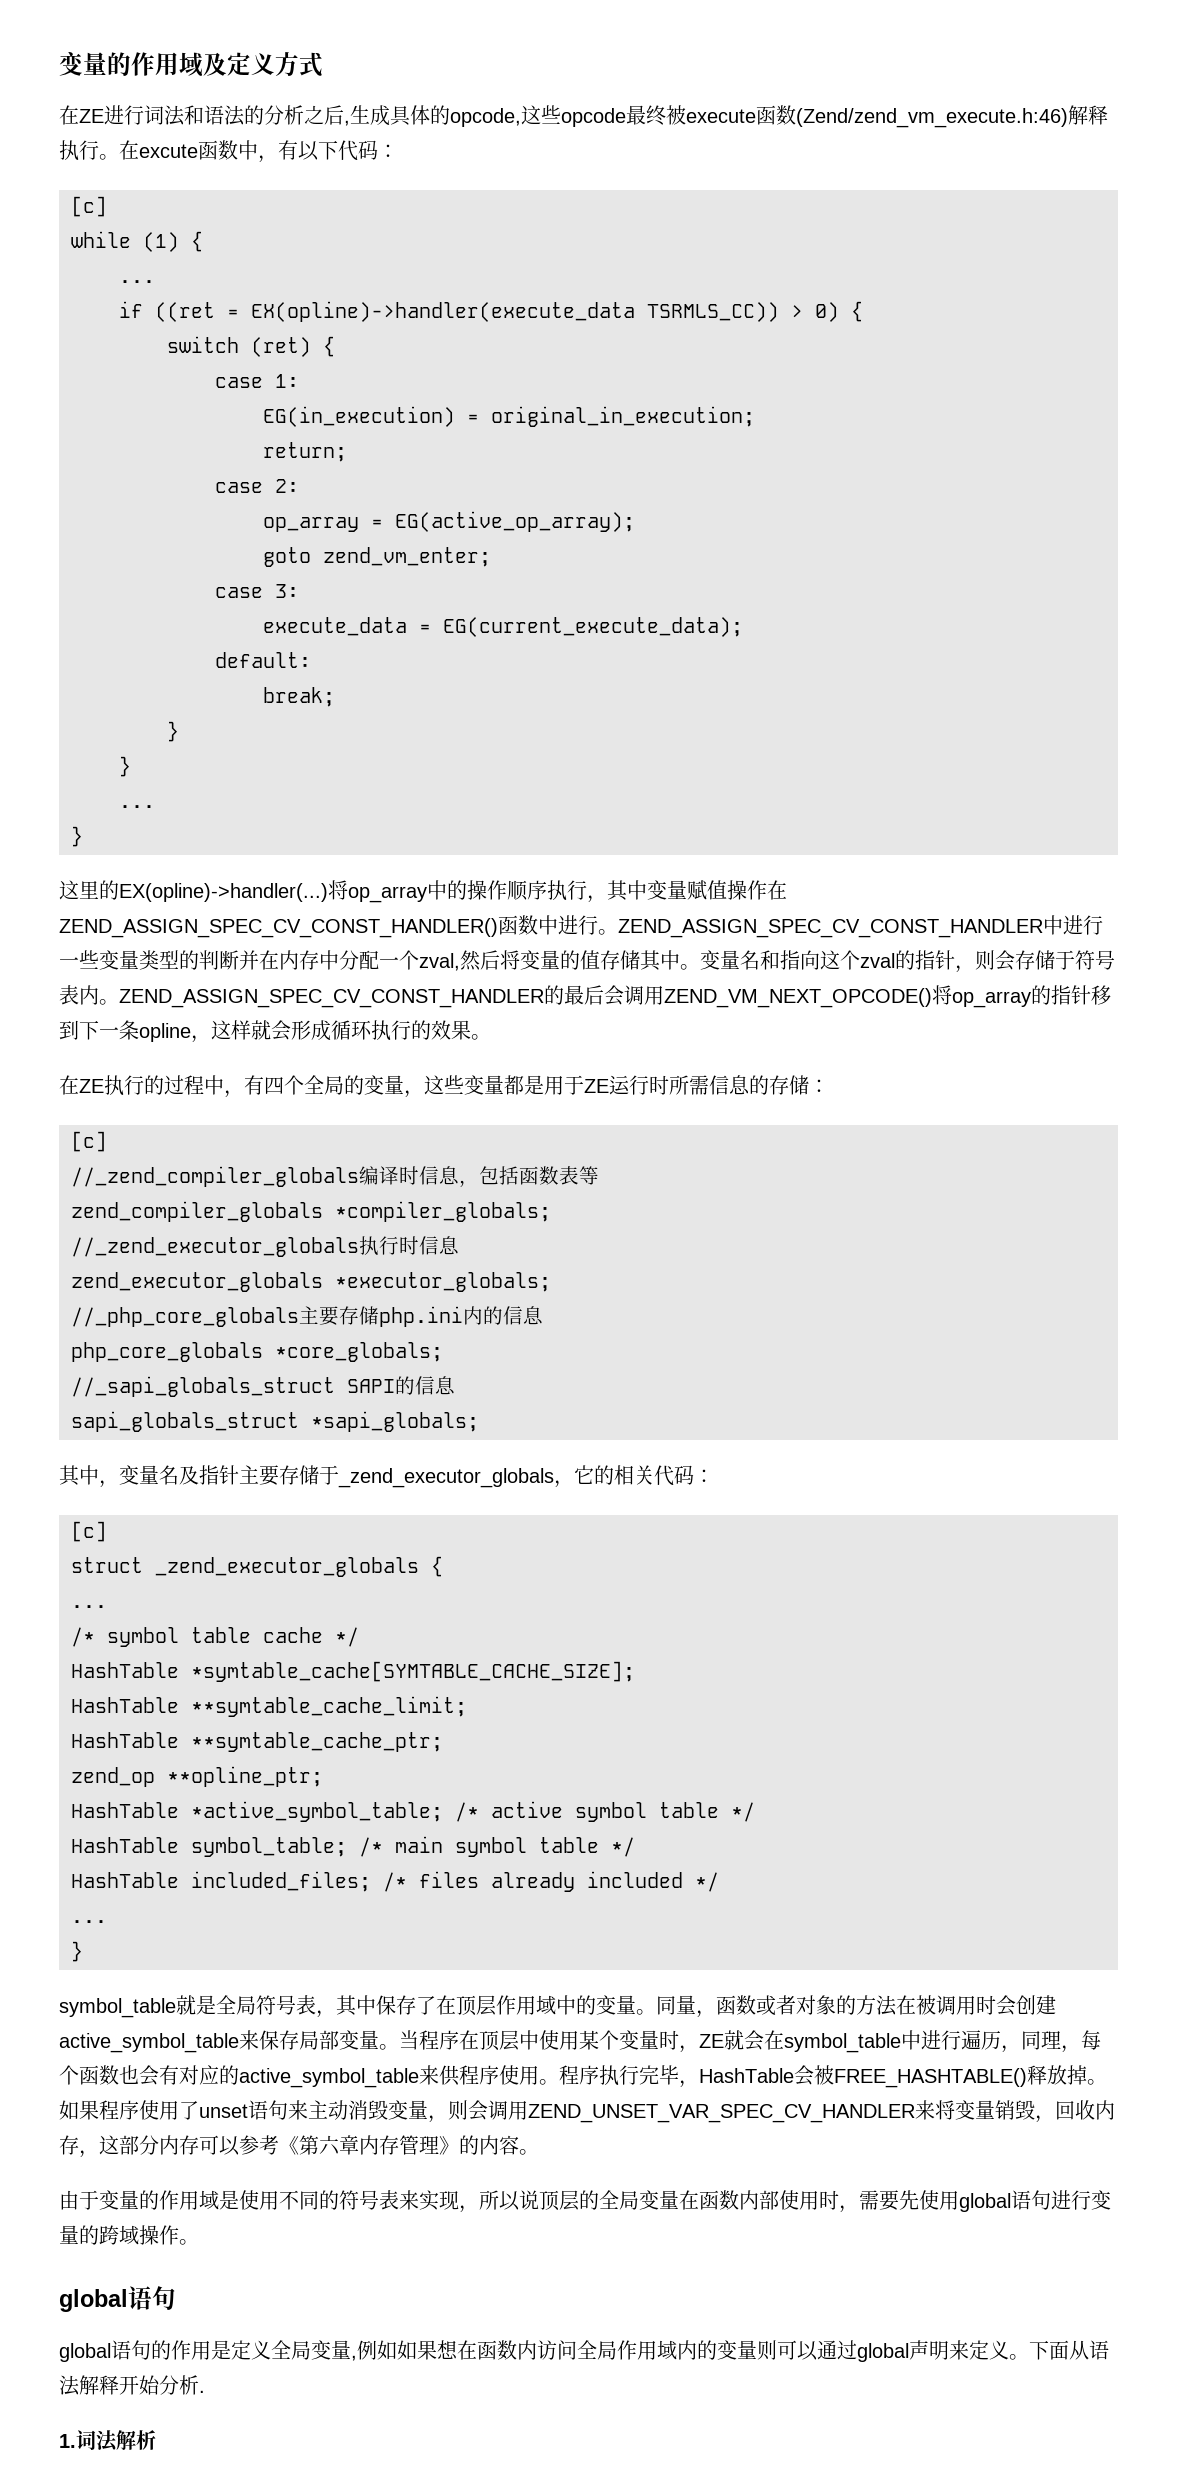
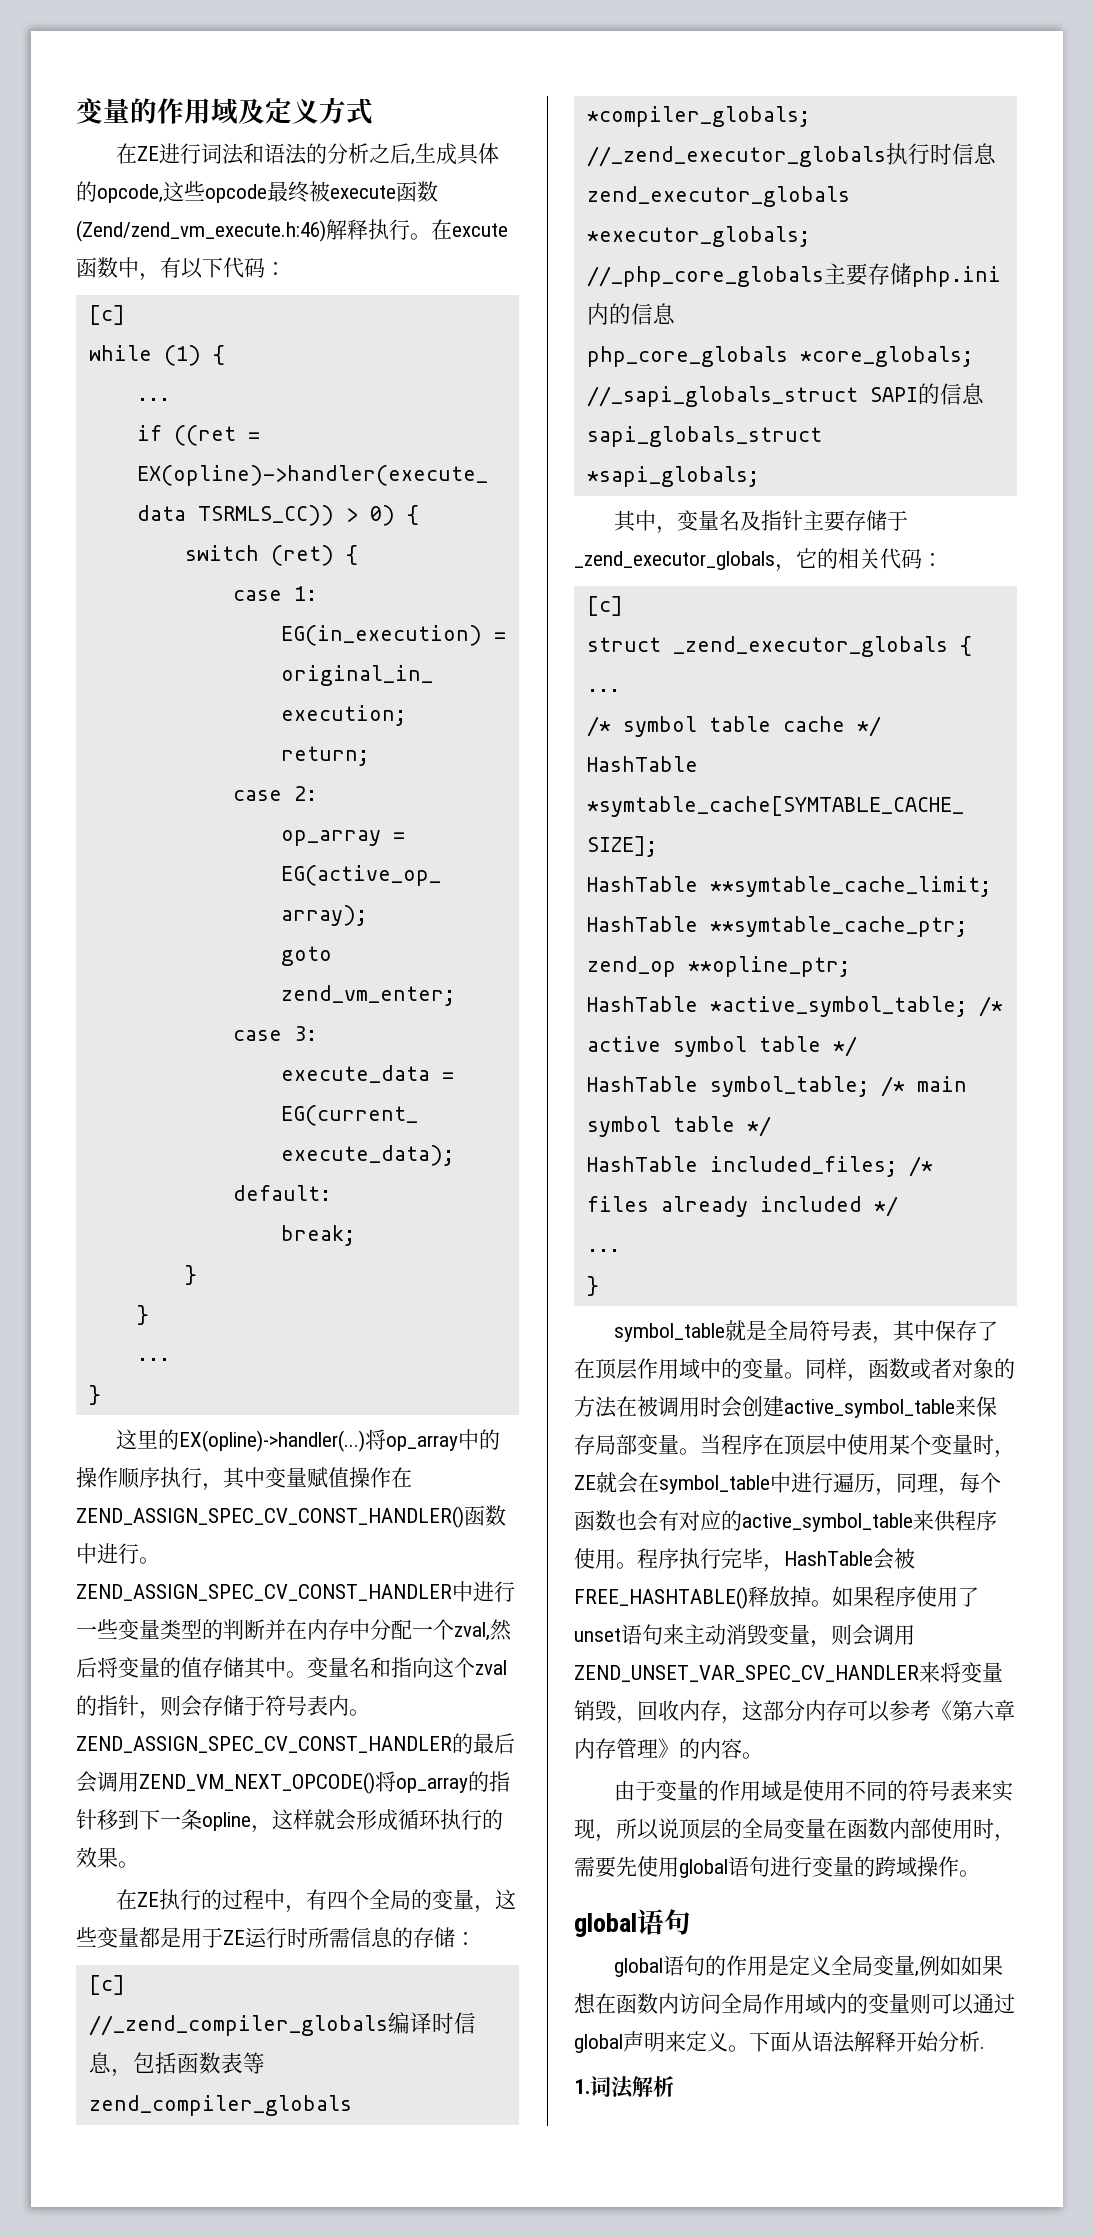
- 同量，函数或者对象的方法在被调用时会创建active_symbol_table来保存局部变量。
+ 同样，函数或者对象的方法在被调用时会创建active_symbol_table来保存局部变量。

